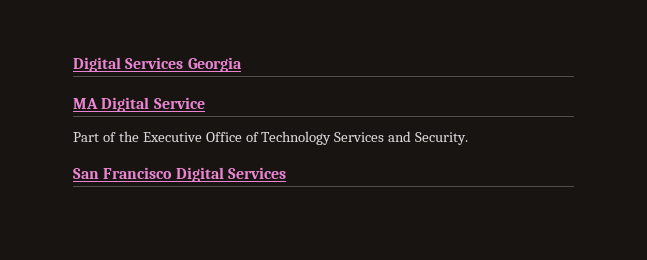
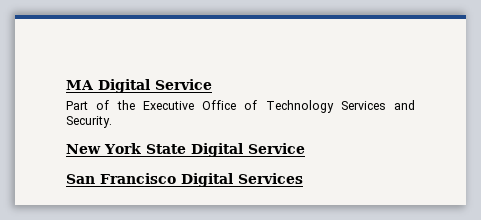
- Digital Services Georgia
+ New York State Digital Service

